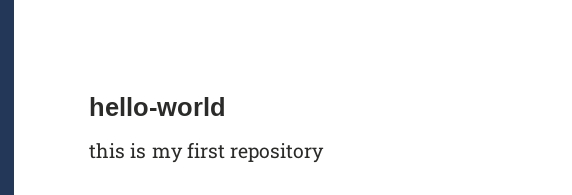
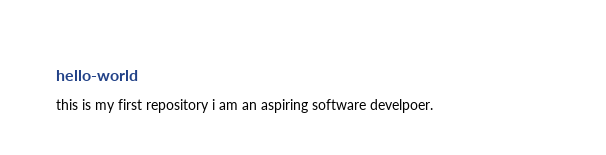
- this is my first repository
+ this is my first repository i am an aspiring software develpoer.

